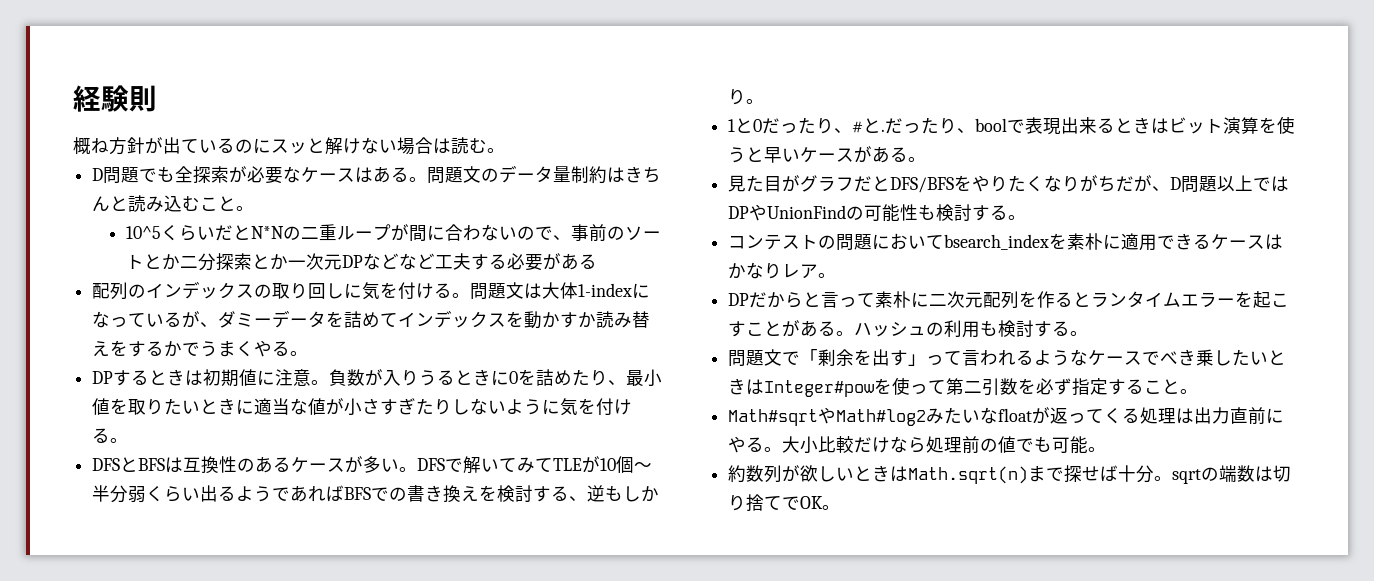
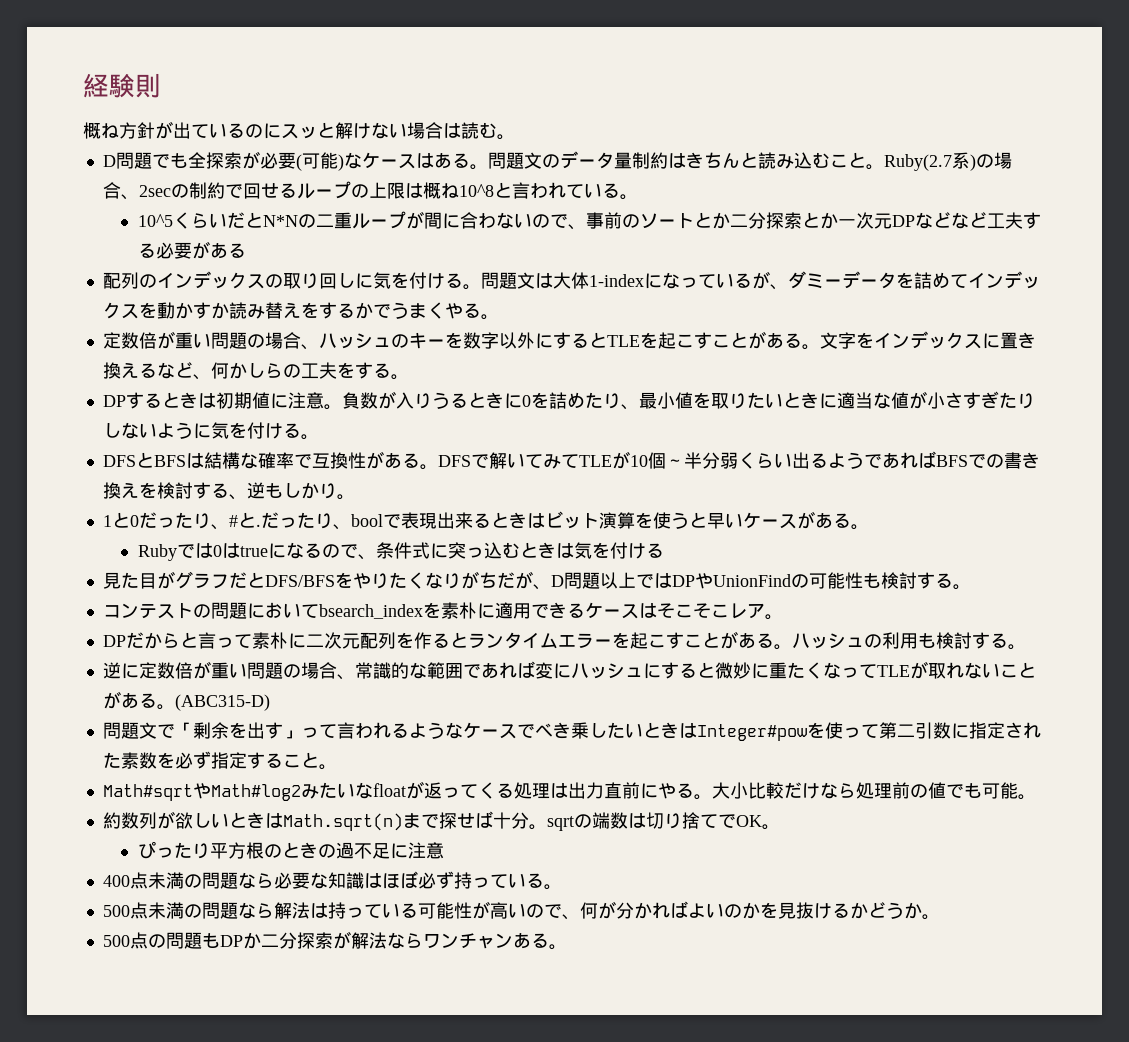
- D問題でも全探索が必要なケースはある。
+ D問題でも全探索が必要(可能)なケースはある。
+ Ruby(2.7系)の場合、2secの制約で回せるループの上限は概ね10^8と言われている。
+ 定数倍が重い問題の場合、ハッシュのキーを数字以外にするとTLEを起こすことがある。文字をインデックスに置き換えるなど、何かしらの工夫をする。
- DFSとBFSは互換性のあるケースが多い。
+ DFSとBFSは結構な確率で互換性がある。
+ Rubyでは0はtrueになるので、条件式に突っ込むときは気を付ける
- コンテストの問題においてbsearch_indexを素朴に適用できるケースはかなりレア。
+ コンテストの問題においてbsearch_indexを素朴に適用できるケースはそこそこレア。
+ 逆に定数倍が重い問題の場合、常識的な範囲であれば変にハッシュにすると微妙に重たくなってTLEが取れないことがある。(ABC315-D)
- 問題文で「剰余を出す」って言われるようなケースでべき乗したいときはInteger#powを使って第二引数を必ず指定すること。
+ 問題文で「剰余を出す」って言われるようなケースでべき乗したいときはInteger#powを使って第二引数に指定された素数を必ず指定すること。
+ ぴったり平方根のときの過不足に注意
+ 400点未満の問題なら必要な知識はほぼ必ず持っている。
+ 500点未満の問題なら解法は持っている可能性が高いので、何が分かればよいのかを見抜けるかどうか。
+ 500点の問題もDPか二分探索が解法ならワンチャンある。

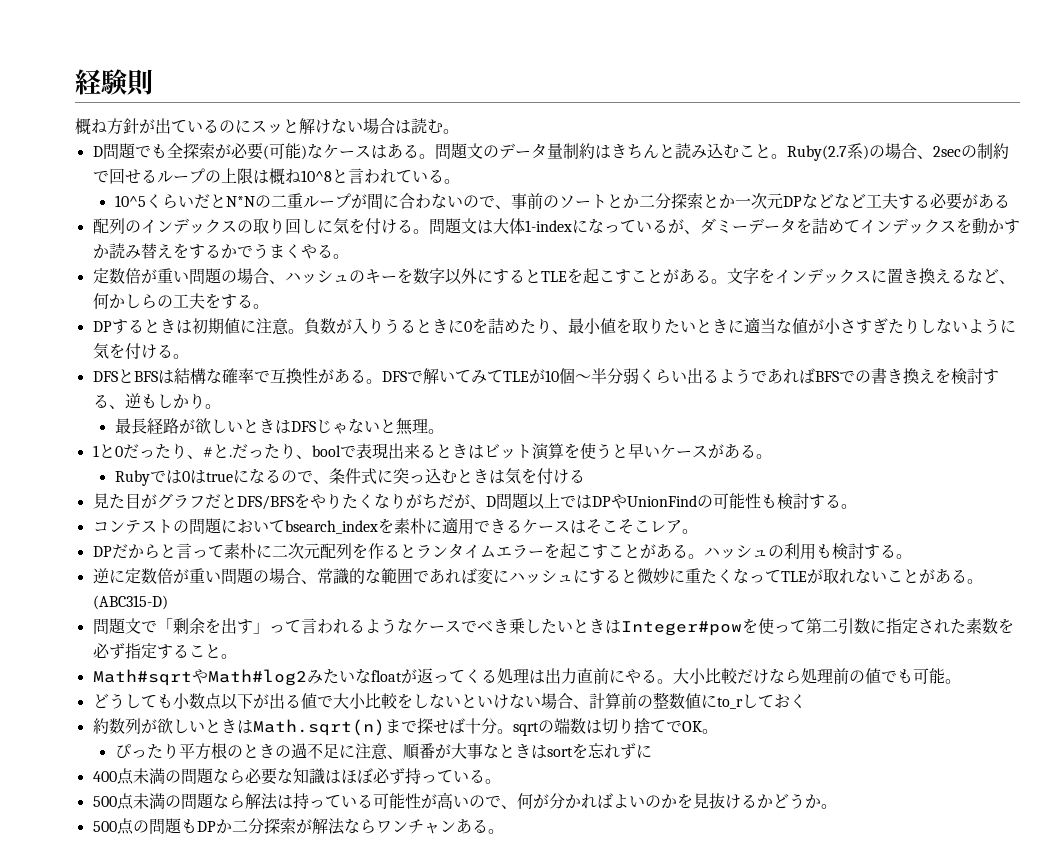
+ 最長経路が欲しいときはDFSじゃないと無理。
+ どうしても小数点以下が出る値で大小比較をしないといけない場合、計算前の整数値にto_rしておく
- ぴったり平方根のときの過不足に注意
+ ぴったり平方根のときの過不足に注意、順番が大事なときはsortを忘れずに

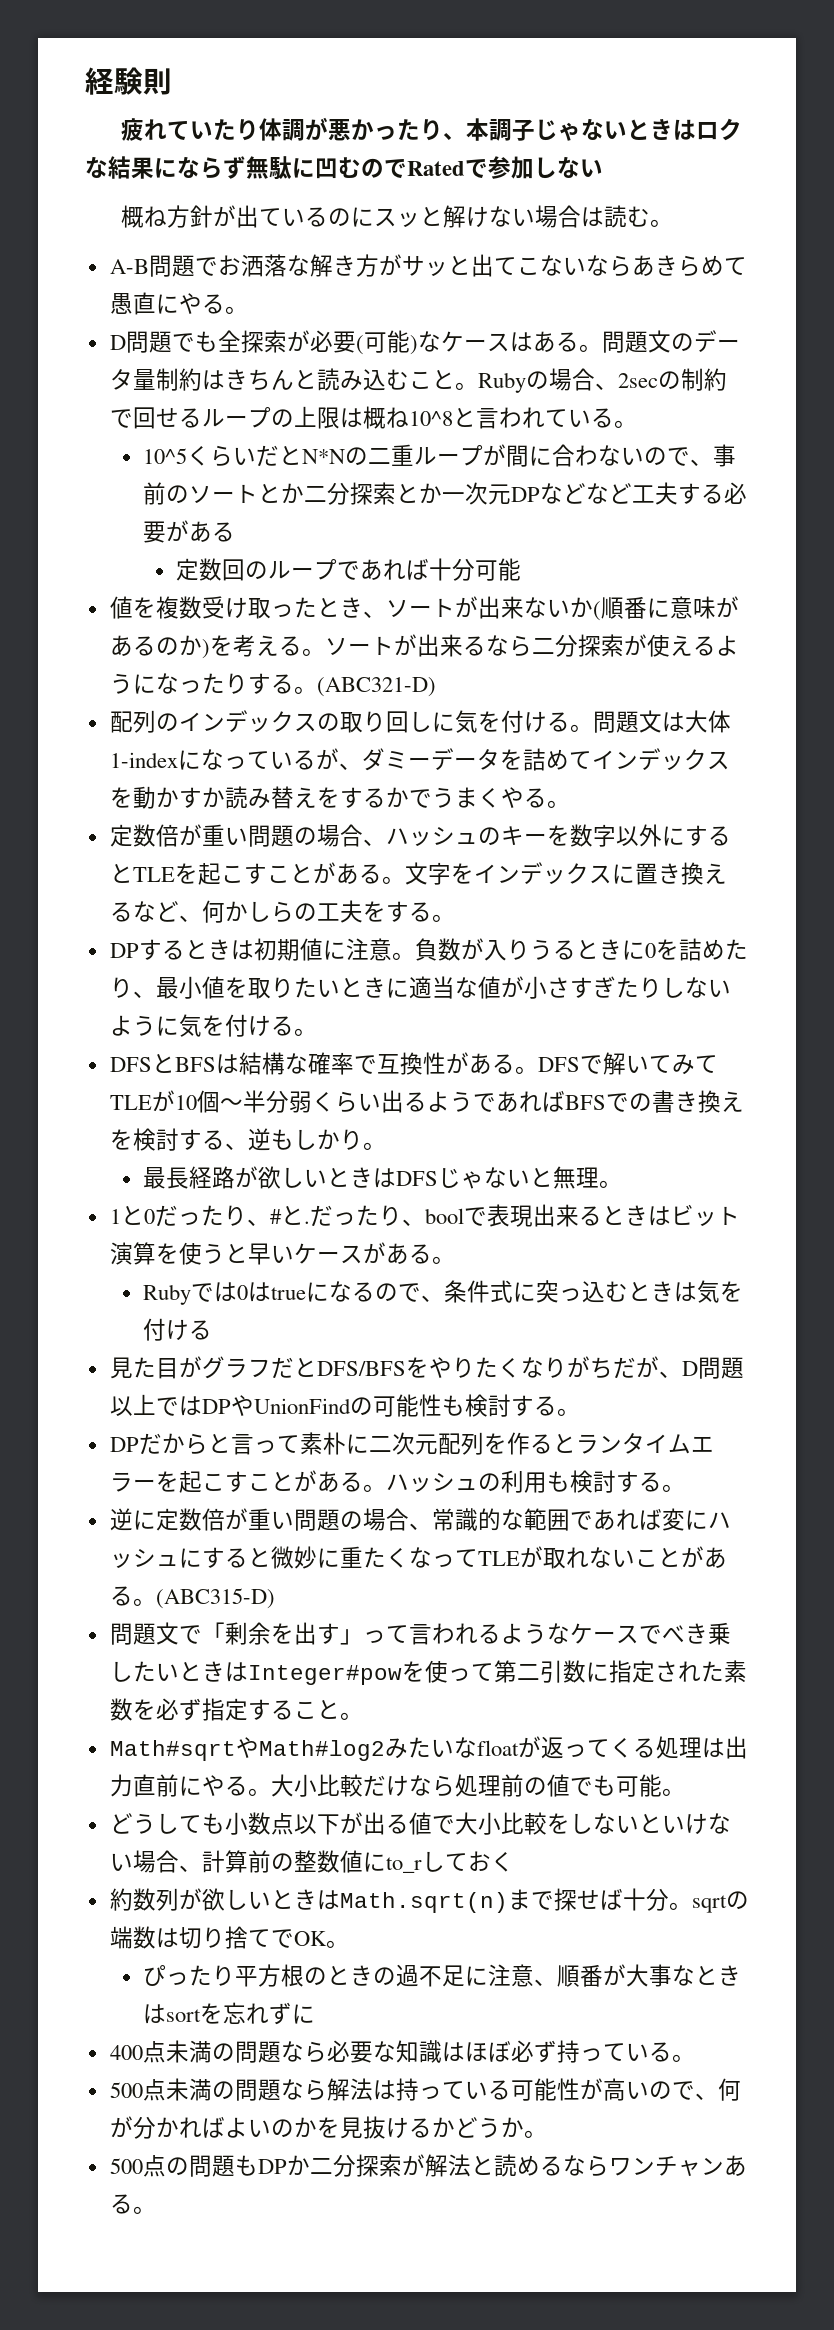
+ 疲れていたり体調が悪かったり、本調子じゃないときはロクな結果にならず無駄に凹むのでRatedで参加しない
+ A-B問題でお洒落な解き方がサッと出てこないならあきらめて愚直にやる。
- Ruby(2.7系)の場合、2secの制約で回せるループの上限は概ね10^8と言われている。
+ Rubyの場合、2secの制約で回せるループの上限は概ね10^8と言われている。
+ 定数回のループであれば十分可能
+ 値を複数受け取ったとき、ソートが出来ないか(順番に意味があるのか)を考える。ソートが出来るなら二分探索が使えるようになったりする。(ABC321-D)
- コンテストの問題においてbsearch_indexを素朴に適用できるケースはそこそこレア。
- 500点の問題もDPか二分探索が解法ならワンチャンある。
+ 500点の問題もDPか二分探索が解法と読めるならワンチャンある。

